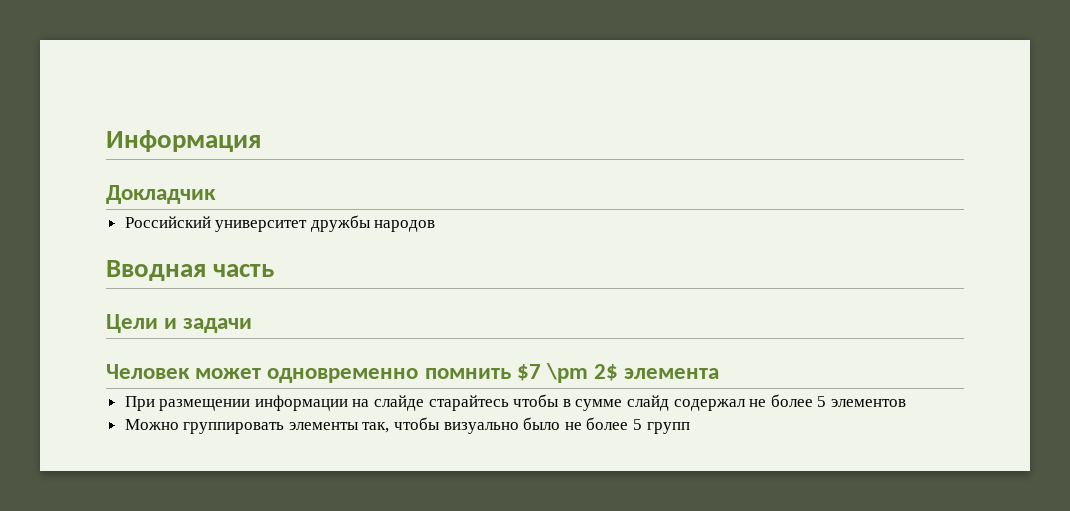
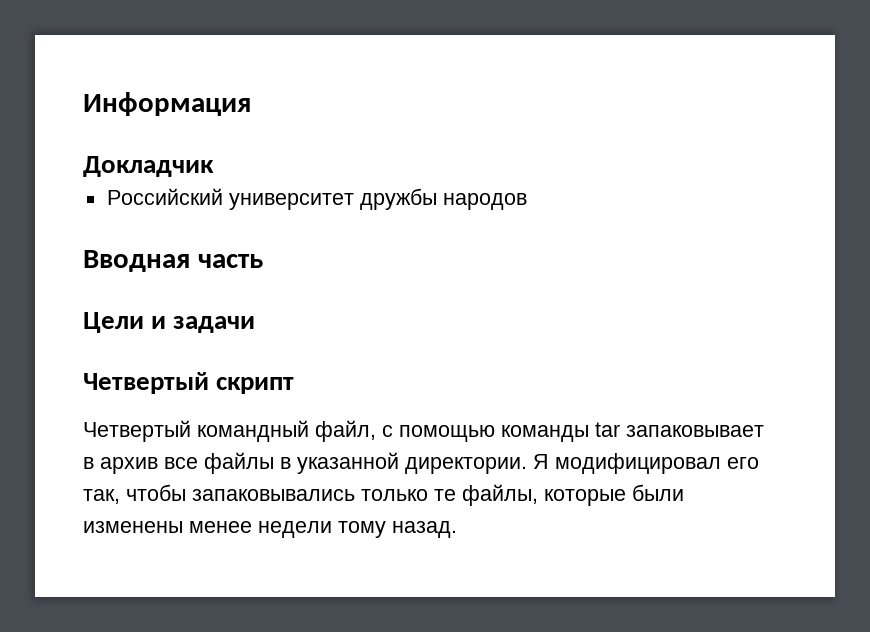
- Человек может одновременно помнить $7 \pm 2$ элемента
- При размещении информации на слайде старайтесь чтобы в сумме слайд содержал не более 5 элементов
- Можно группировать элементы так, чтобы визуально было не более 5 групп
+ Четвертый скрипт
+ Четвертый командный файл, с помощью команды tar запаковывает в архив все файлы в указанной директории. Я модифицировал его так, чтобы запаковывались только те файлы, которые были изменены менее недели тому назад.

